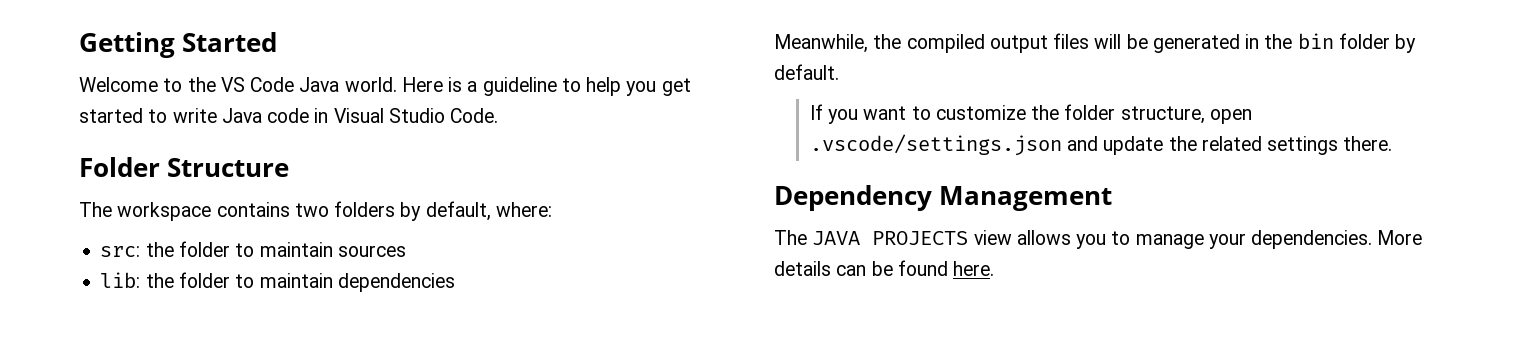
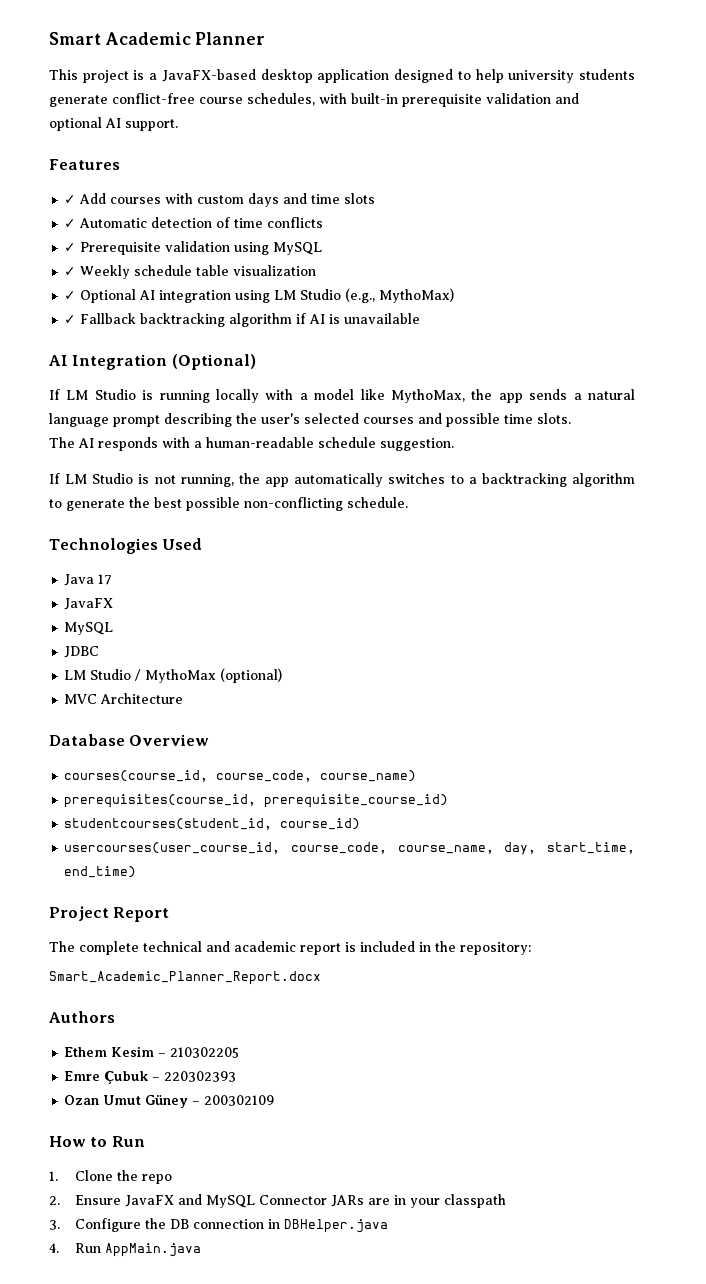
- Getting Started
- Welcome to the VS Code Java world. Here is a guideline to help you get started to write Java code in Visual Studio Code.
- Folder Structure
- The workspace contains two folders by default, where:
- src: the folder to maintain sources
- lib: the folder to maintain dependencies
- Meanwhile, the compiled output files will be generated in the bin folder by default.
- If you want to customize the folder structure, open .vscode/settings.json and update the related settings there.
- Dependency Management
- The JAVA PROJECTS view allows you to manage your dependencies. More details can be found here.
+ Smart Academic Planner
+ This project is a JavaFX-based desktop application designed to help university students generate conflict-free course schedules, with built-in prerequisite validation and optional AI support.
+ Features
+ ✓ Add courses with custom days and time slots
+ ✓ Automatic detection of time conflicts
+ ✓ Prerequisite validation using MySQL
+ ✓ Weekly schedule table visualization
+ ✓ Optional AI integration using LM Studio (e.g., MythoMax)
+ ✓ Fallback backtracking algorithm if AI is unavailable
+ AI Integration (Optional)
+ If LM Studio is running locally with a model like MythoMax, the app sends a natural language prompt describing the user's selected courses and possible time slots.
+ The AI responds with a human-readable schedule suggestion.
+ If LM Studio is not running, the app automatically switches to a backtracking algorithm to generate the best possible non-conflicting schedule.
+ Technologies Used
+ Java 17
+ JavaFX
+ MySQL
+ JDBC
+ LM Studio / MythoMax (optional)
+ MVC Architecture
+ Database Overview
+ courses(course_id, course_code, course_name)
+ prerequisites(course_id, prerequisite_course_id)
+ studentcourses(student_id, course_id)
+ usercourses(user_course_id, course_code, course_name, day, start_time, end_time)
+ Project Report
+ The complete technical and academic report is included in the repository:
+ Smart_Academic_Planner_Report.docx
+ Authors
+ Ethem Kesim – 210302205
+ Emre Çubuk – 220302393
+ Ozan Umut Güney – 200302109
+ How to Run
+ 1. Clone the repo
+ 2. Ensure JavaFX and MySQL Connector JARs are in your classpath
+ 3. Configure the DB connection in DBHelper.java
+ 4. Run AppMain.java

